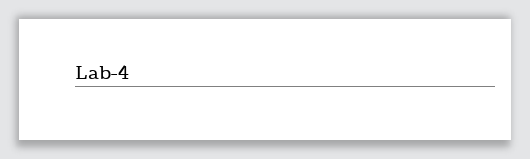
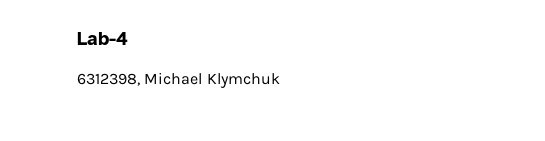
+ 6312398, Michael Klymchuk

